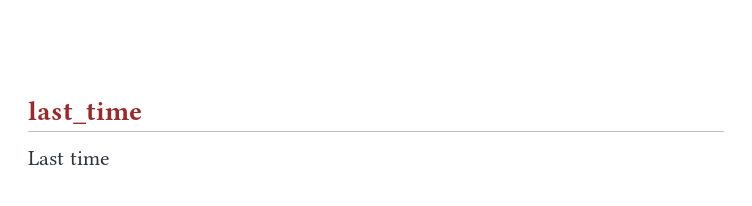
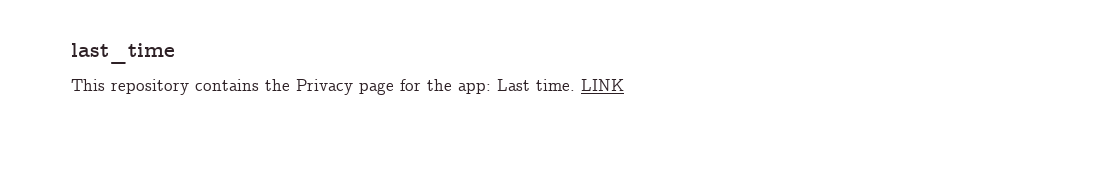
- Last time
+ This repository contains the Privacy page for the app: Last time. LINK

